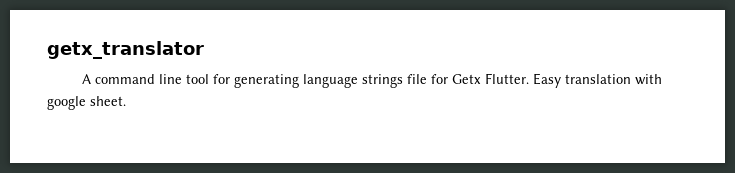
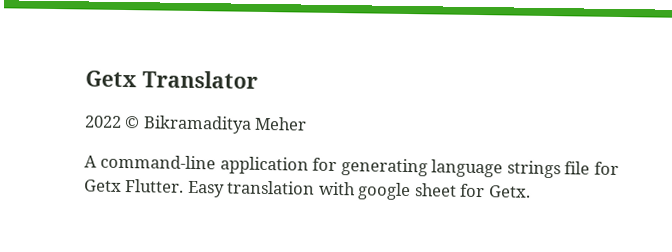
- getx_translator
- A command line tool for generating language strings file for Getx Flutter.
+ Getx Translator
+ 2022 © Bikramaditya Meher
+ A command-line application for generating language strings file for Getx Flutter.
- Easy translation with google sheet.
+ Easy translation with google sheet for Getx.

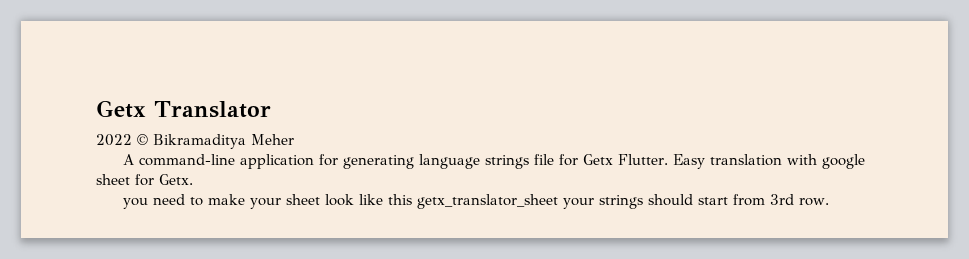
+ you need to make your sheet look like this getx_translator_sheet your strings should start from 3rd row.

